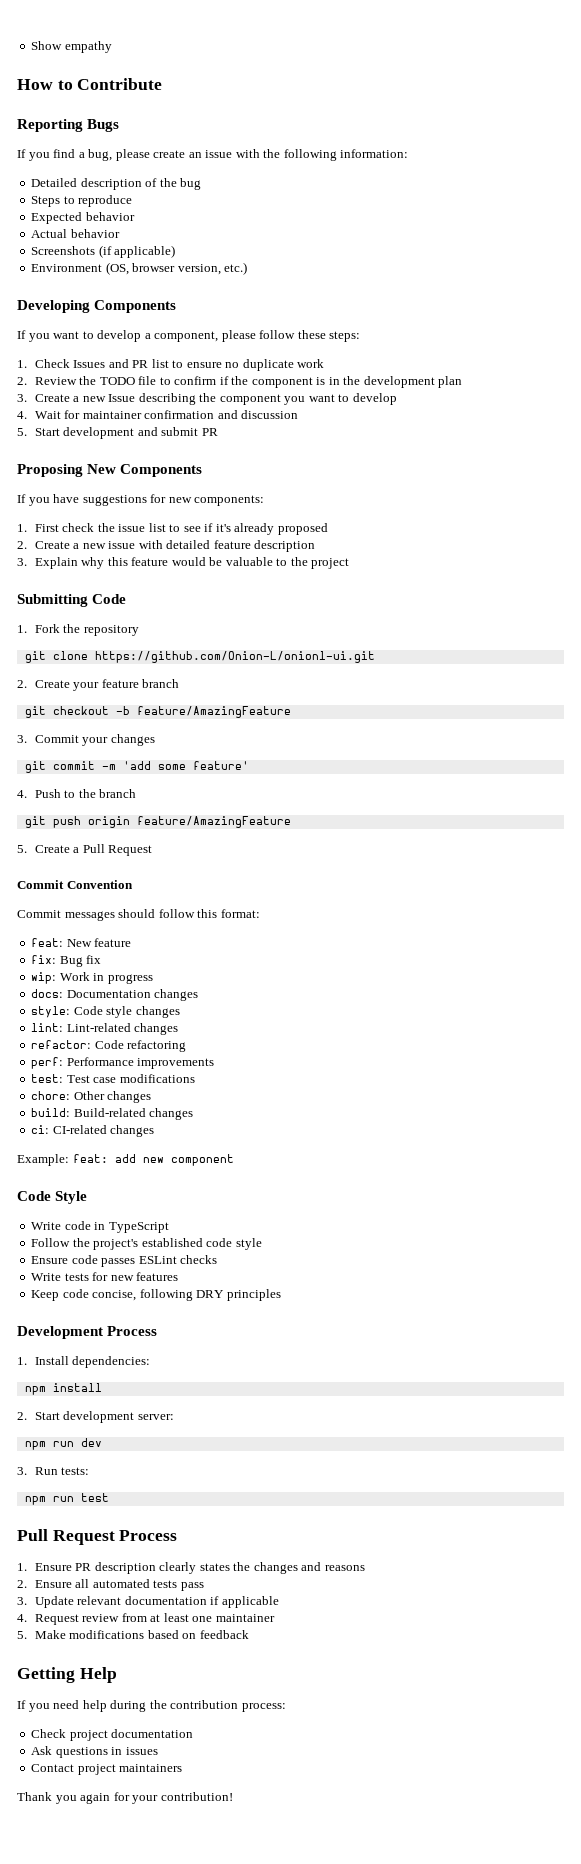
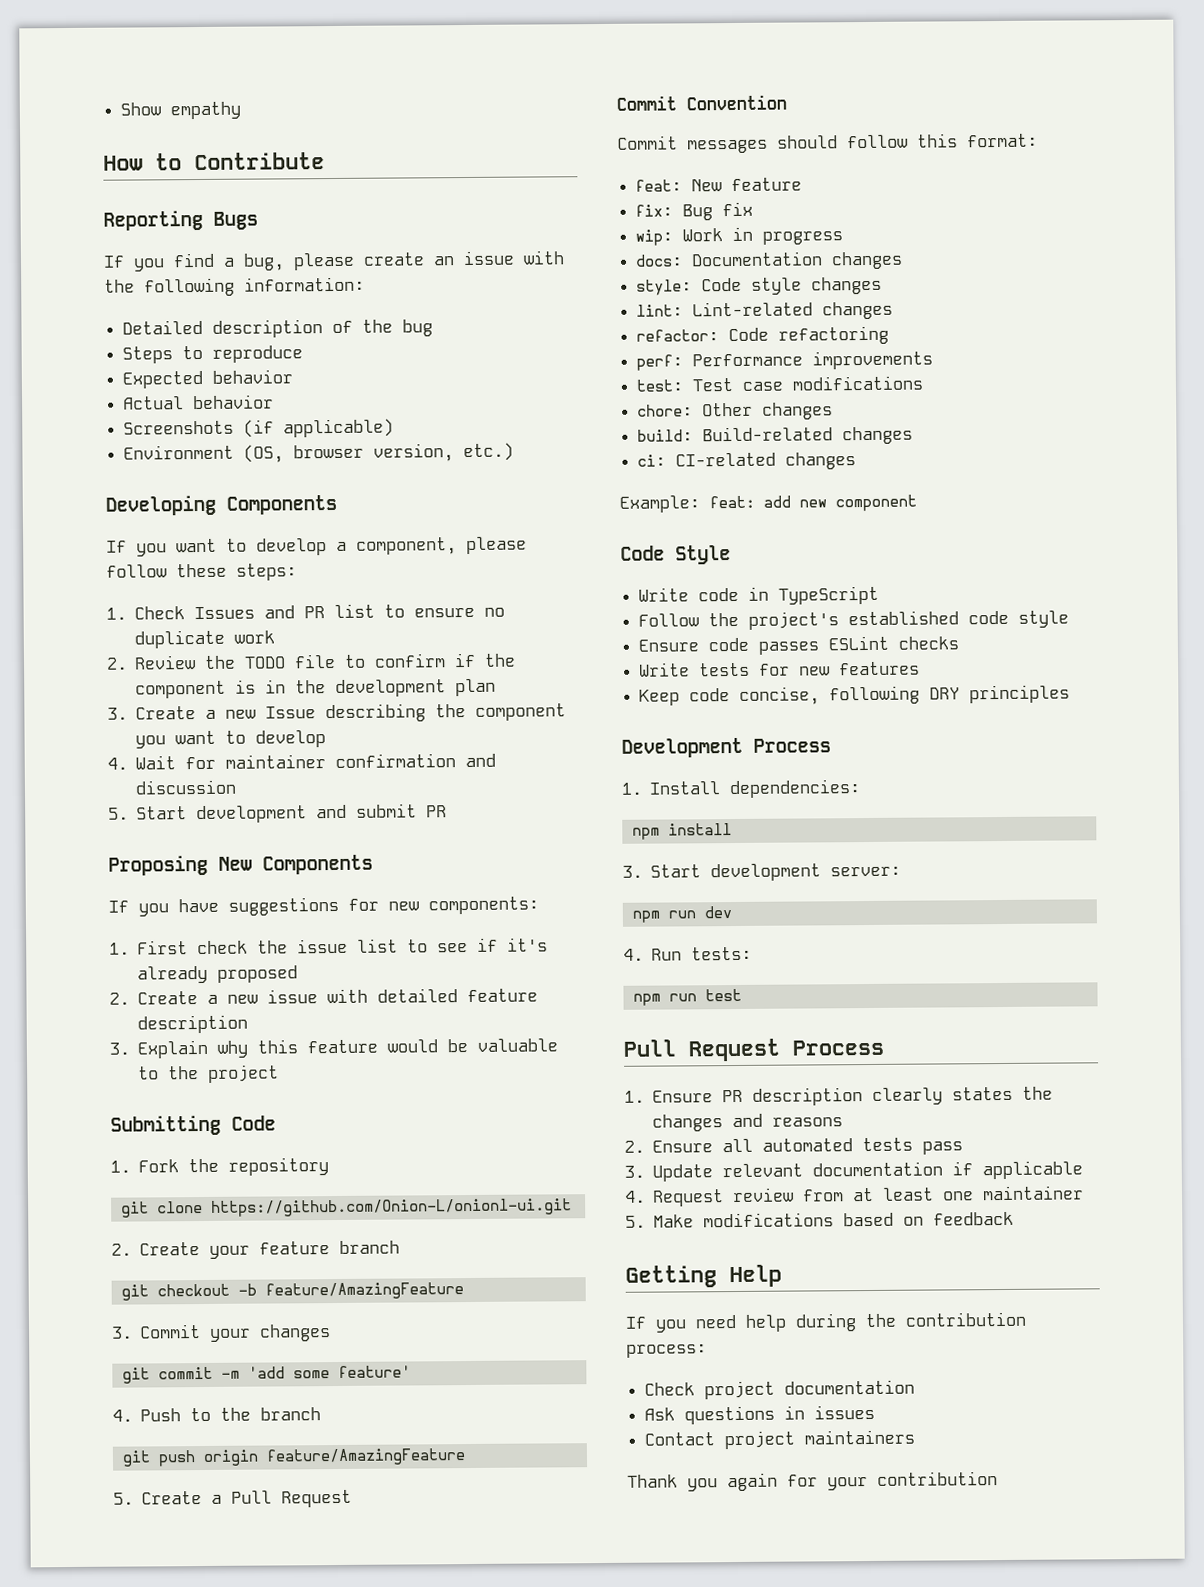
- 2. Start development server:
+ 3. Start development server:
- 3. Run tests:
+ 4. Run tests:
- Thank you again for your contribution!
+ Thank you again for your contribution

